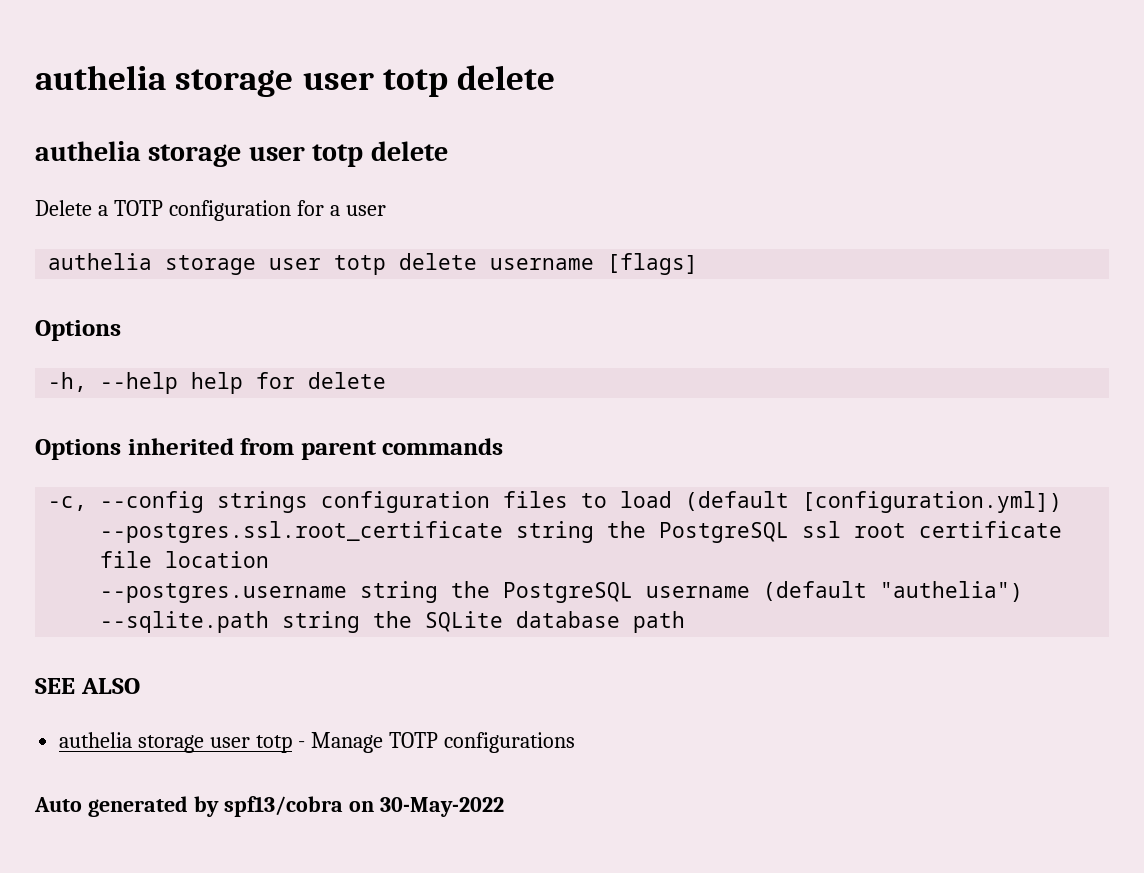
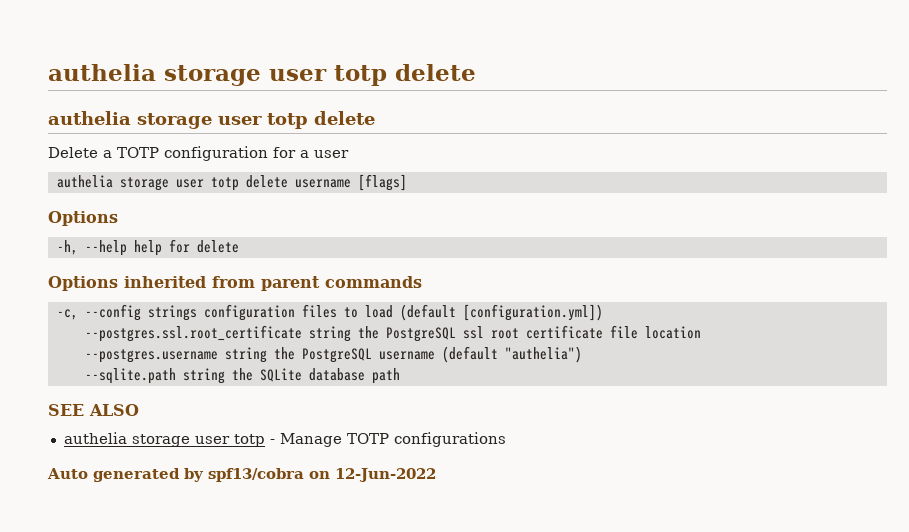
- Auto generated by spf13/cobra on 30-May-2022
+ Auto generated by spf13/cobra on 12-Jun-2022

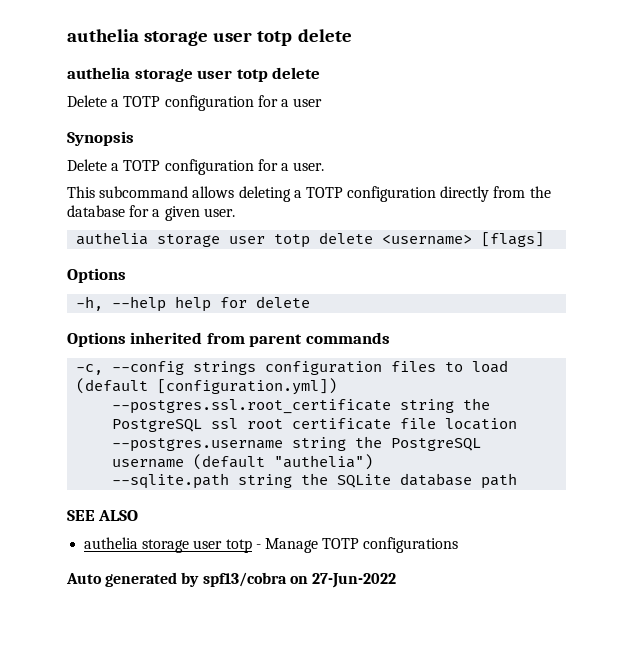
- authelia storage user totp delete username [flags]
+ Synopsis
+ Delete a TOTP configuration for a user.
+ This subcommand allows deleting a TOTP configuration directly from the database for a given user.
+ authelia storage user totp delete <username> [flags]
- Auto generated by spf13/cobra on 12-Jun-2022
+ Auto generated by spf13/cobra on 27-Jun-2022

